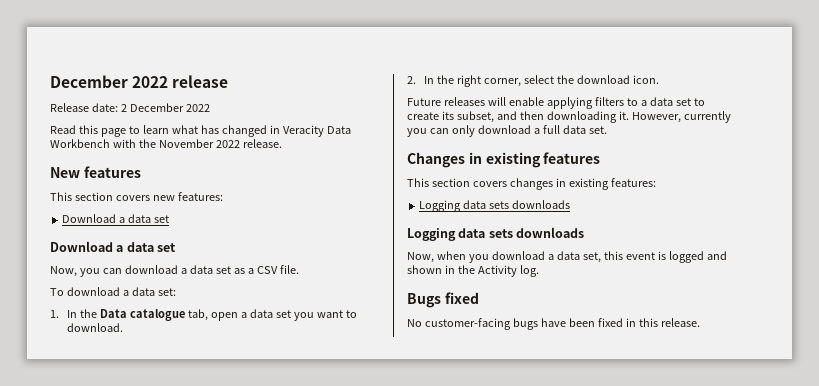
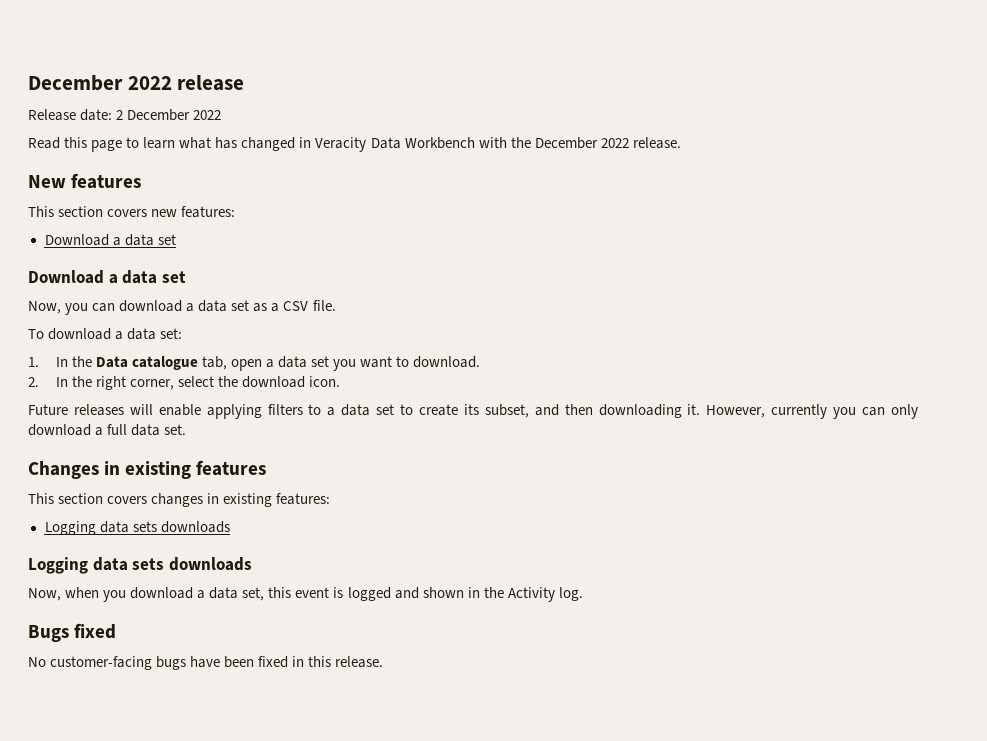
- Read this page to learn what has changed in Veracity Data Workbench with the November 2022 release.
+ Read this page to learn what has changed in Veracity Data Workbench with the December 2022 release.

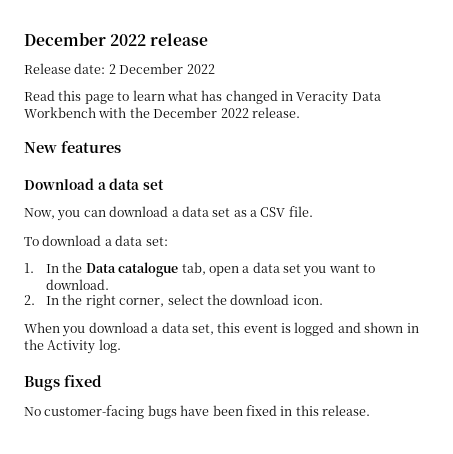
- This section covers new features:
- Download a data set
- Future releases will enable applying filters to a data set to create its subset, and then downloading it. However, currently you can only download a full data set.
- Changes in existing features
- This section covers changes in existing features:
- Logging data sets downloads
- Logging data sets downloads
- Now, when you download a data set, this event is logged and shown in the Activity log.
+ When you download a data set, this event is logged and shown in the Activity log.

